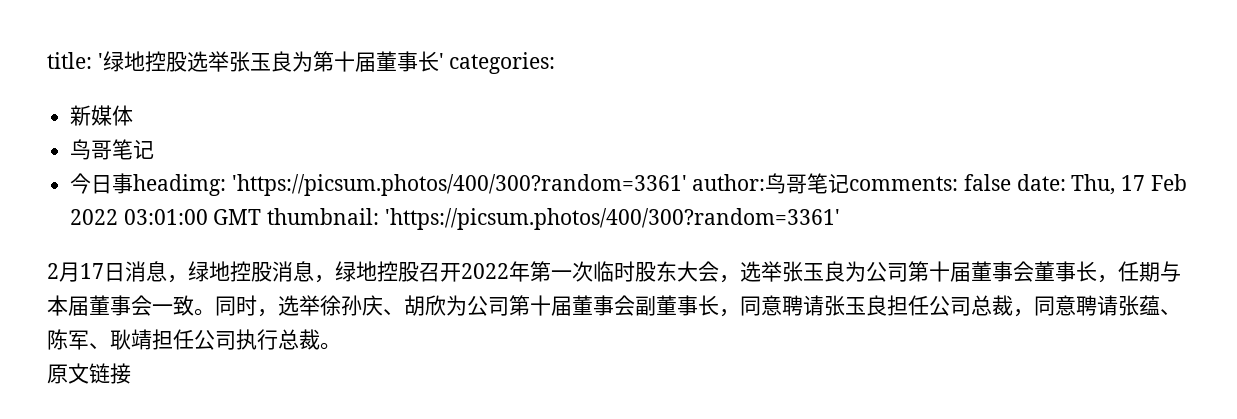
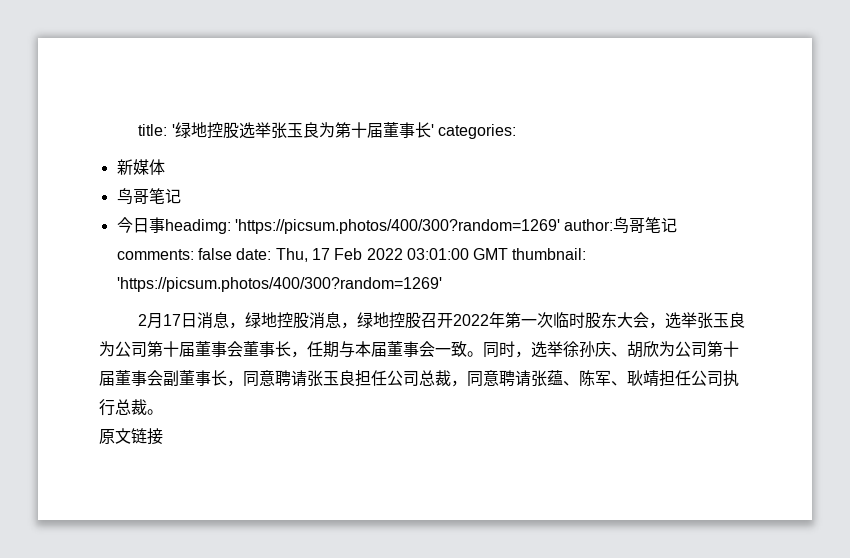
- 今日事headimg: 'https://picsum.photos/400/300?random=3361' author:鸟哥笔记comments: false date: Thu, 17 Feb 2022 03:01:00 GMT thumbnail: 'https://picsum.photos/400/300?random=3361'
+ 今日事headimg: 'https://picsum.photos/400/300?random=1269' author:鸟哥笔记comments: false date: Thu, 17 Feb 2022 03:01:00 GMT thumbnail: 'https://picsum.photos/400/300?random=1269'

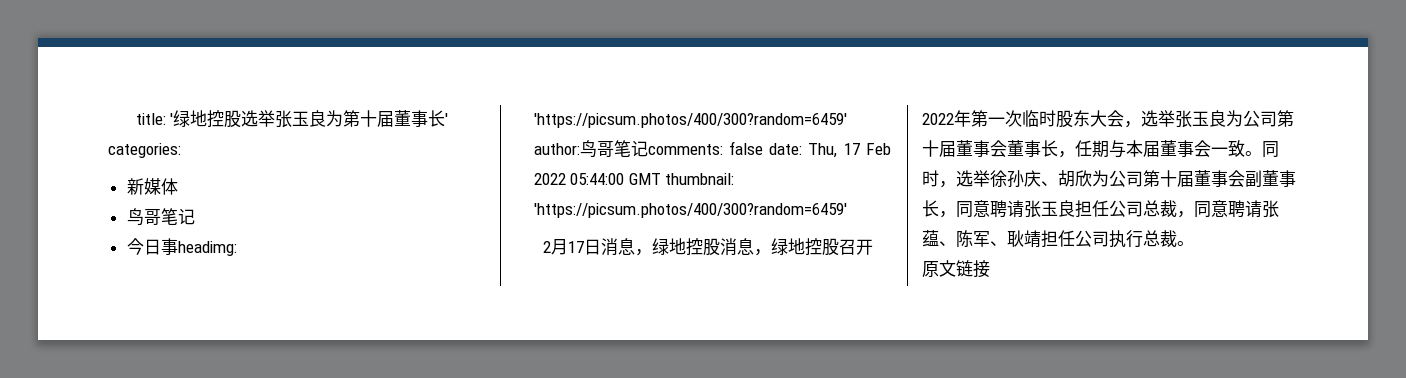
- 今日事headimg: 'https://picsum.photos/400/300?random=1269' author:鸟哥笔记comments: false date: Thu, 17 Feb 2022 03:01:00 GMT thumbnail: 'https://picsum.photos/400/300?random=1269'
+ 今日事headimg: 'https://picsum.photos/400/300?random=6459' author:鸟哥笔记comments: false date: Thu, 17 Feb 2022 05:44:00 GMT thumbnail: 'https://picsum.photos/400/300?random=6459'

